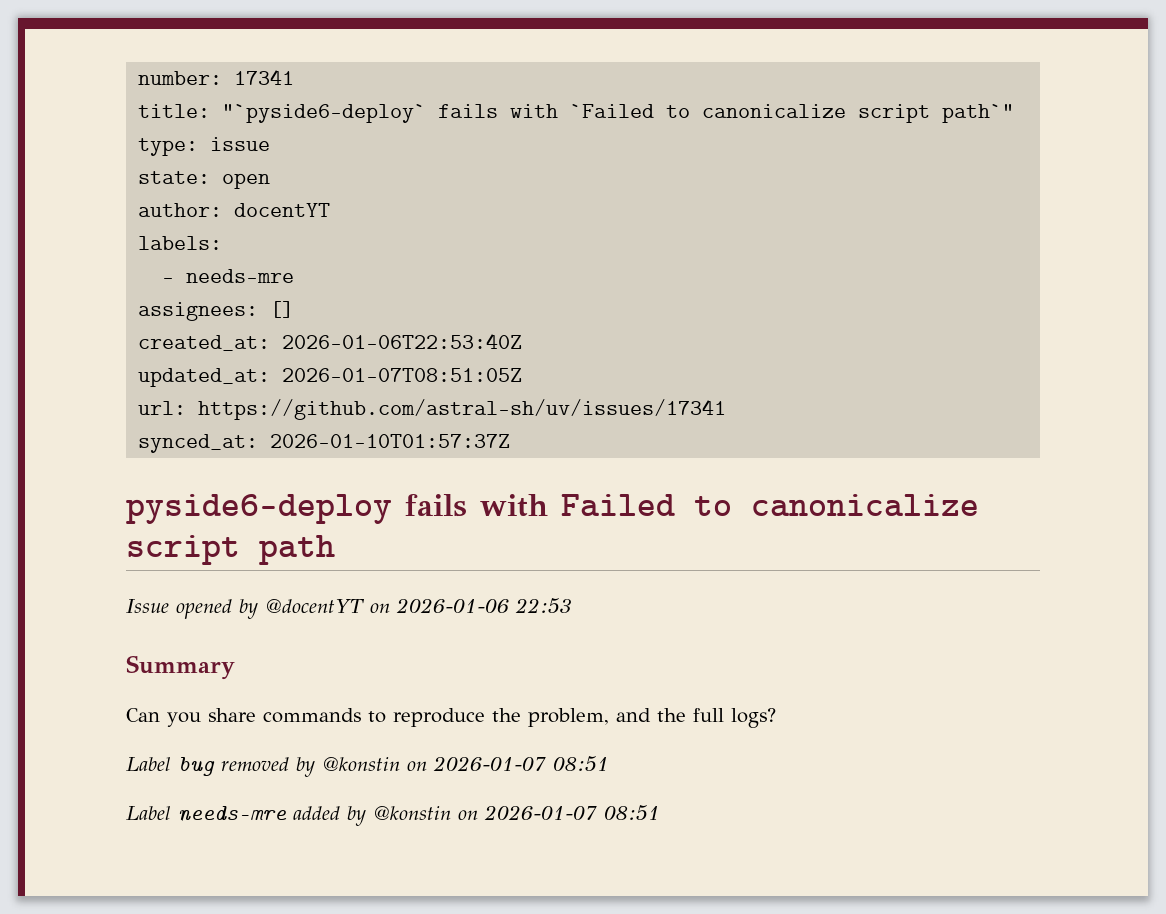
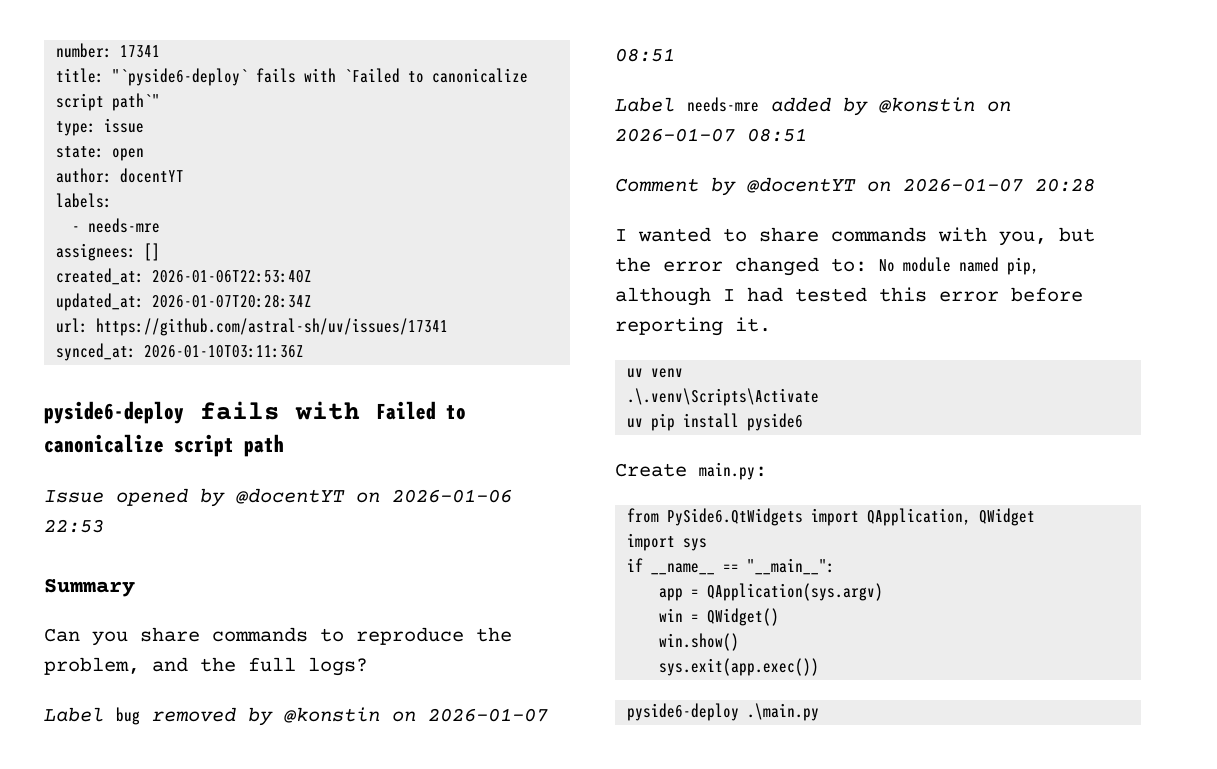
- updated_at: 2026-01-07T08:51:05Z
+ updated_at: 2026-01-07T20:28:34Z
- synced_at: 2026-01-10T01:57:37Z
+ synced_at: 2026-01-10T03:11:36Z
+ Comment by @docentYT on 2026-01-07 20:28
+ I wanted to share commands with you, but the error changed to: No module named pip, although I had tested this error before reporting it.
+ uv venv
+ .\.venv\Scripts\Activate
+ uv pip install pyside6
+ Create main.py:
+ from PySide6.QtWidgets import QApplication, QWidget
+ import sys
+ if __name__ == "__main__":
+ app = QApplication(sys.argv)
+ win = QWidget()
+ win.show()
+ sys.exit(app.exec())
+ pyside6-deploy .\main.py

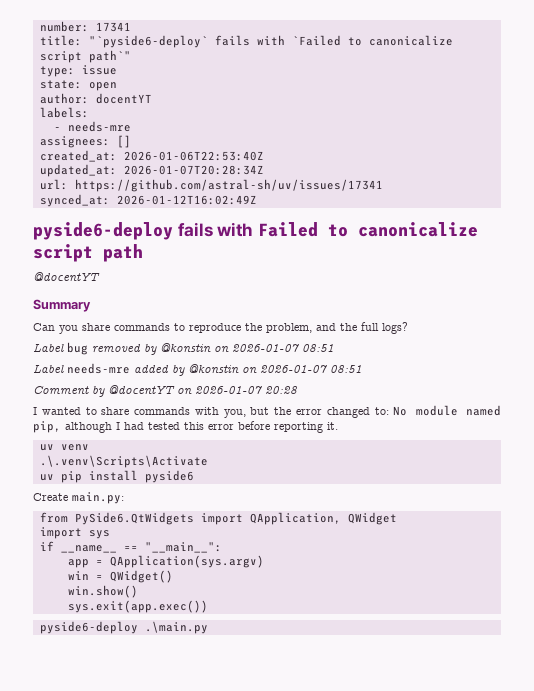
- synced_at: 2026-01-10T03:11:36Z
+ synced_at: 2026-01-12T16:02:49Z
  pyside6-deploy fails with Failed to canonicalize script path
- Issue opened by @docentYT on 2026-01-06 22:53
+ @docentYT

